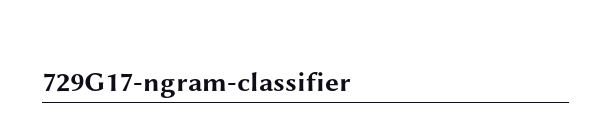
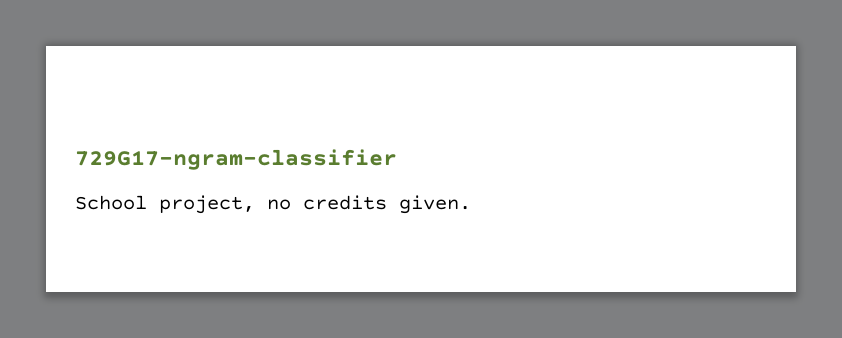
+ School project, no credits given.

